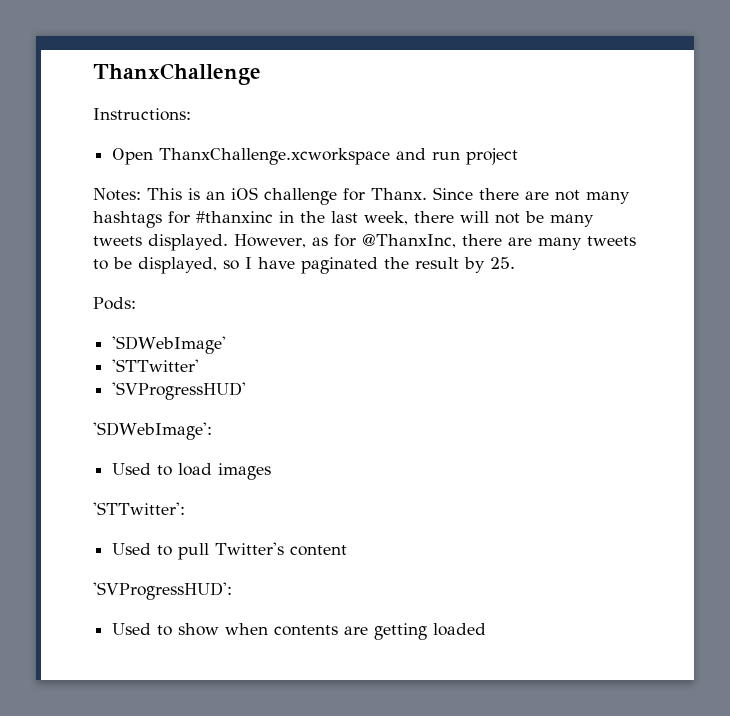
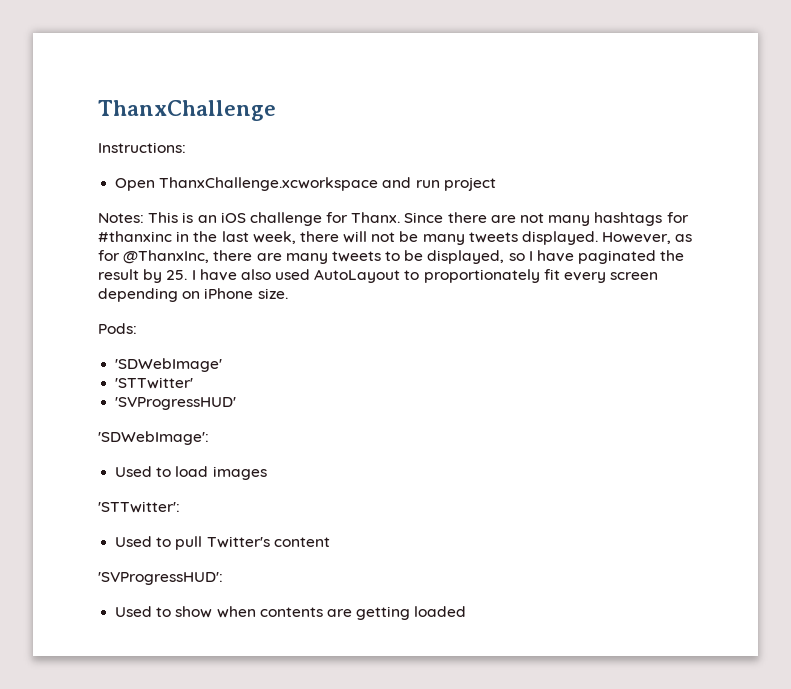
- However, as for @ThanxInc, there are many tweets to be displayed, so I have paginated the result by 25.
+ However, as for @ThanxInc, there are many tweets to be displayed, so I have paginated the result by 25. I have also used AutoLayout to proportionately fit every screen depending on iPhone size.

